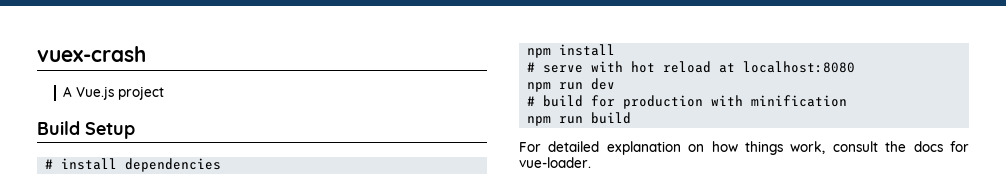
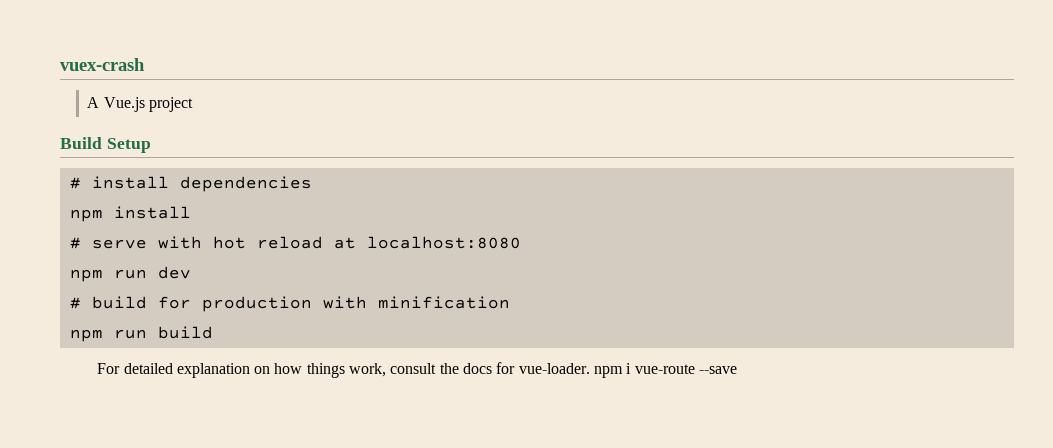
- For detailed explanation on how things work, consult the docs for vue-loader.
+ For detailed explanation on how things work, consult the docs for vue-loader. npm i vue-route --save

